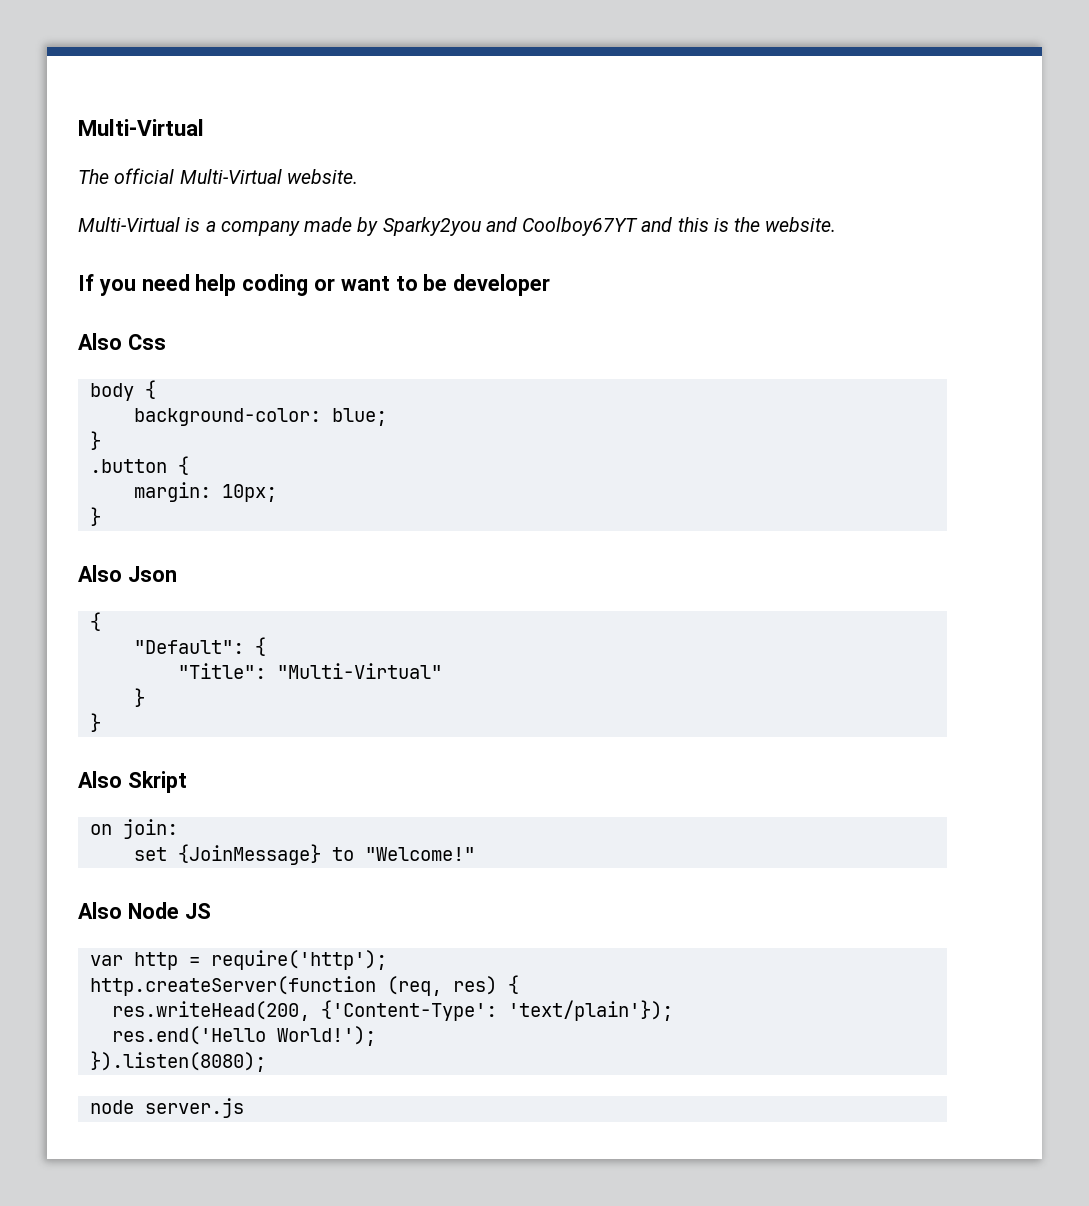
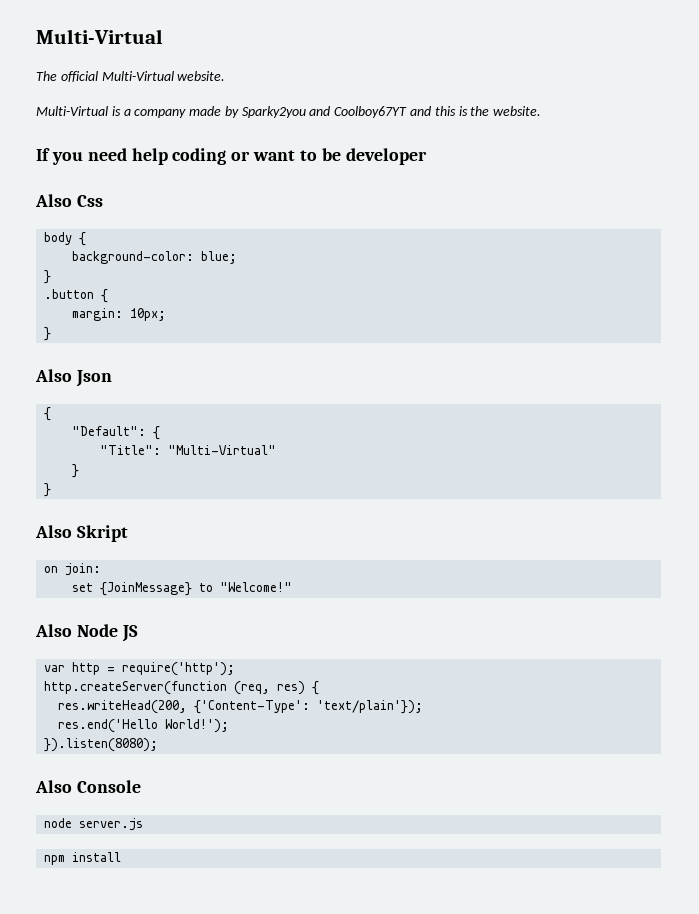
+ Also Console
+ npm install

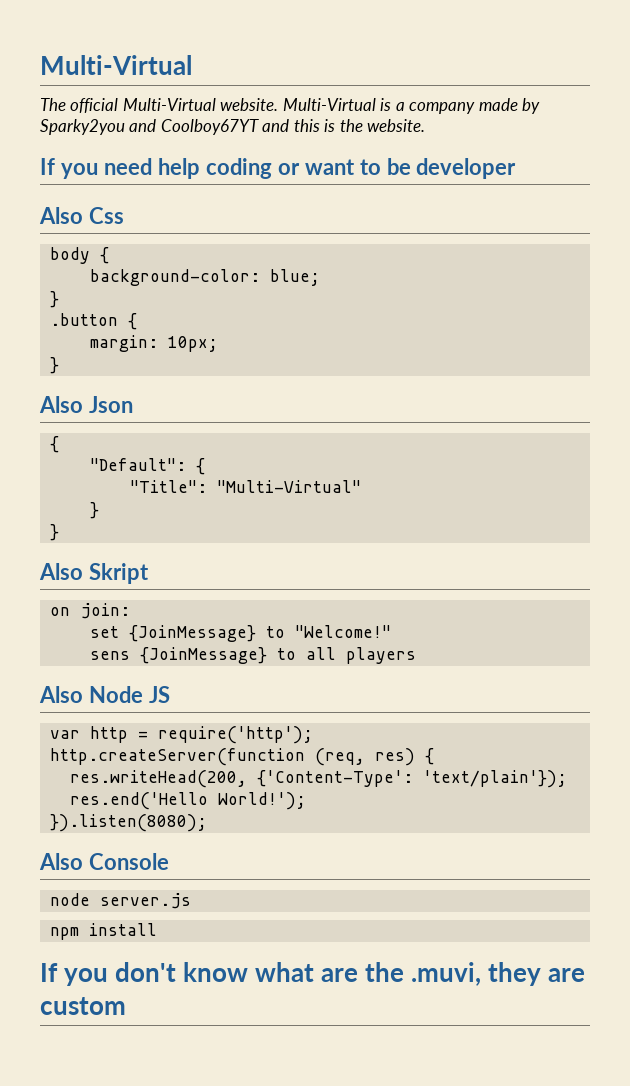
- The official Multi-Virtual website.
- Multi-Virtual is a company made by Sparky2you and Coolboy67YT and this is the website.
+ The official Multi-Virtual website. Multi-Virtual is a company made by Sparky2you and Coolboy67YT and this is the website.
+ sens {JoinMessage} to all players
+ If you don't know what are the .muvi, they are custom

